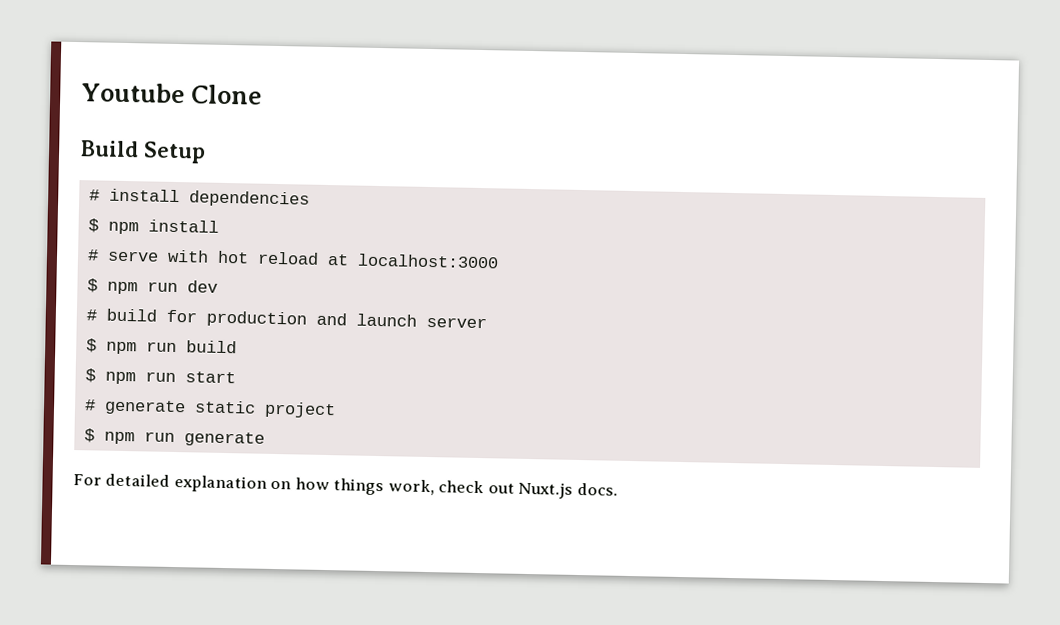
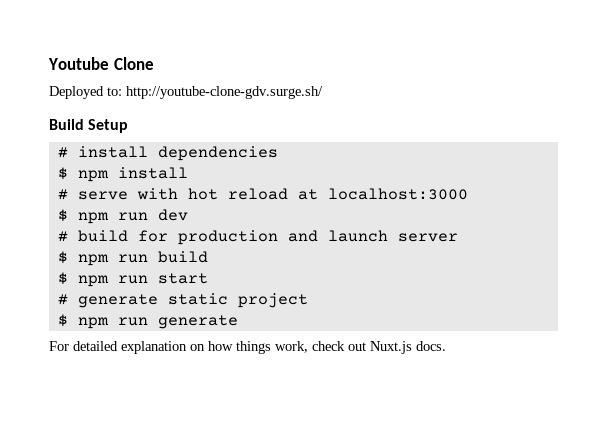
+ Deployed to: http://youtube-clone-gdv.surge.sh/

